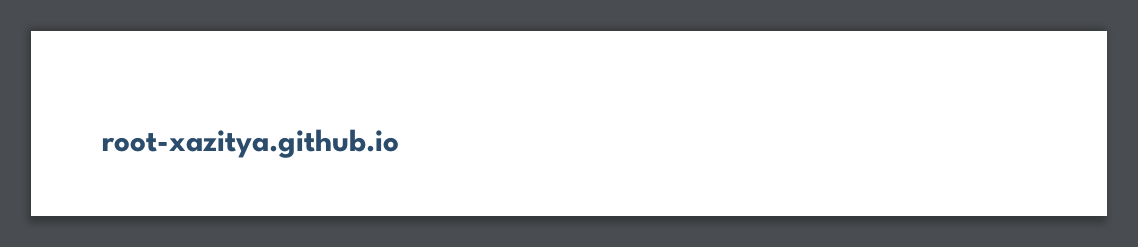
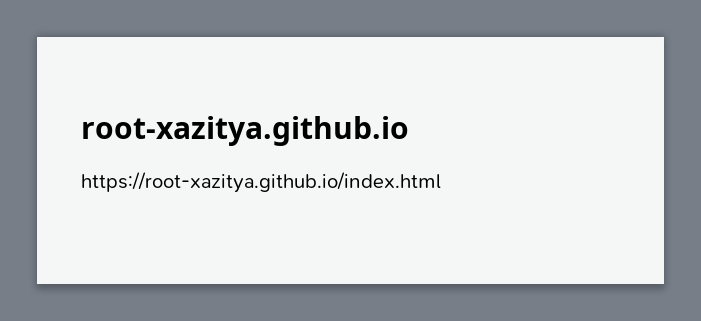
+ https://root-xazitya.github.io/index.html

